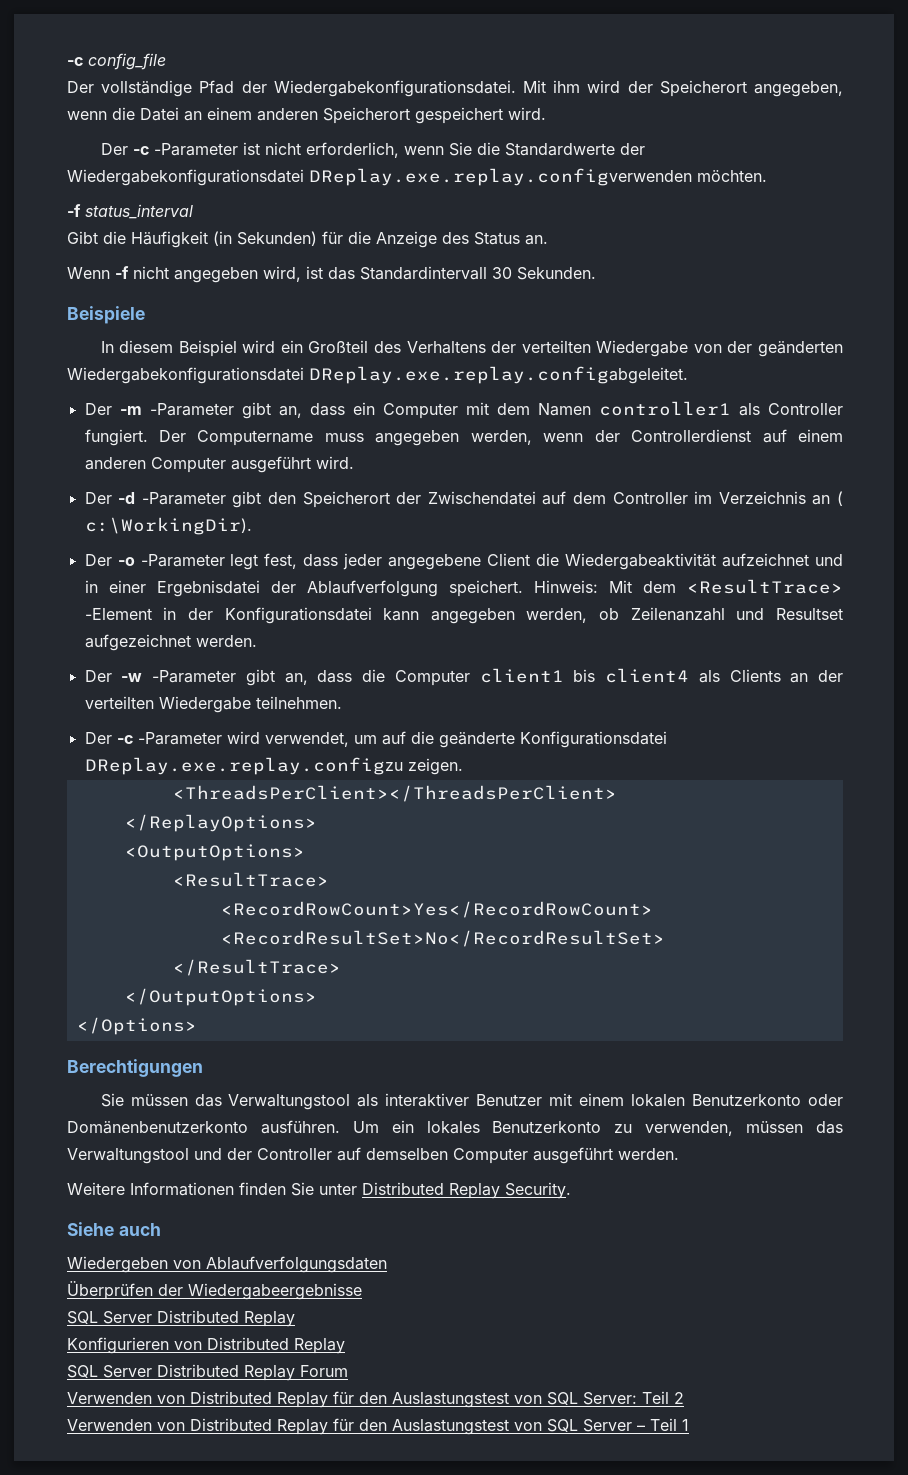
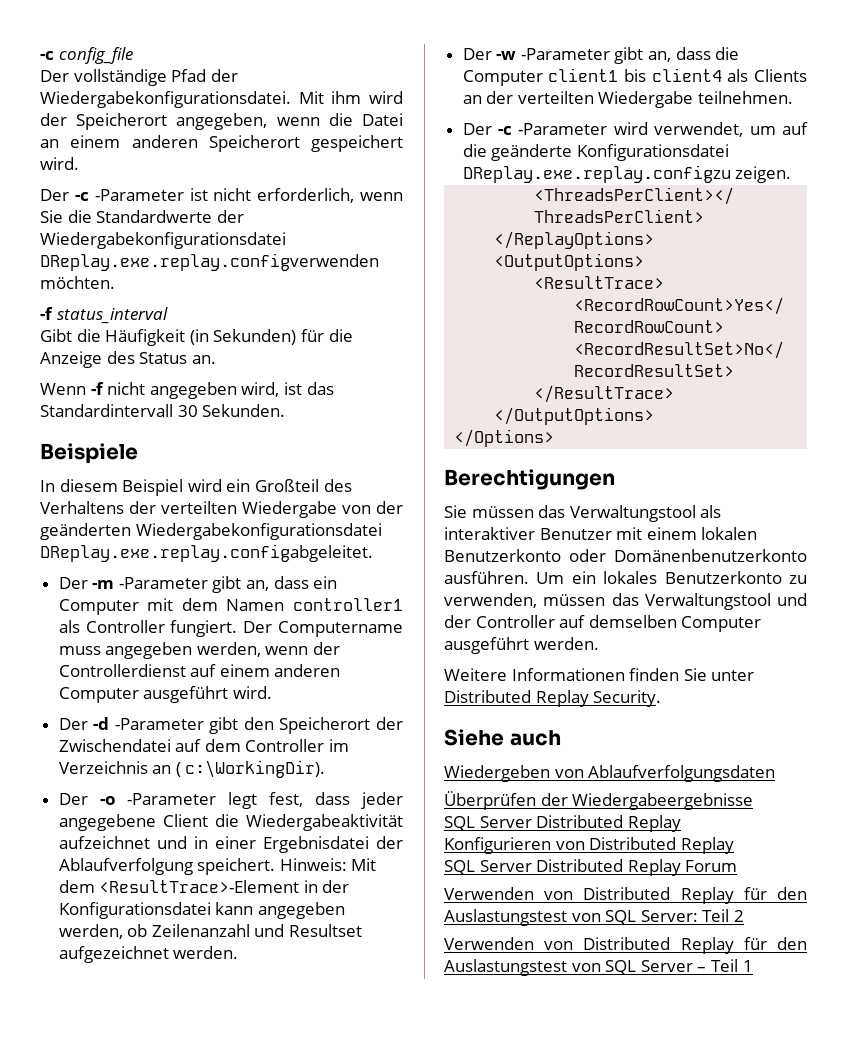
- Hinweis: Mit dem <ResultTrace> -Element in der Konfigurationsdatei kann angegeben werden, ob Zeilenanzahl und Resultset aufgezeichnet werden.
+ Hinweis: Mit dem <ResultTrace>-Element in der Konfigurationsdatei kann angegeben werden, ob Zeilenanzahl und Resultset aufgezeichnet werden.

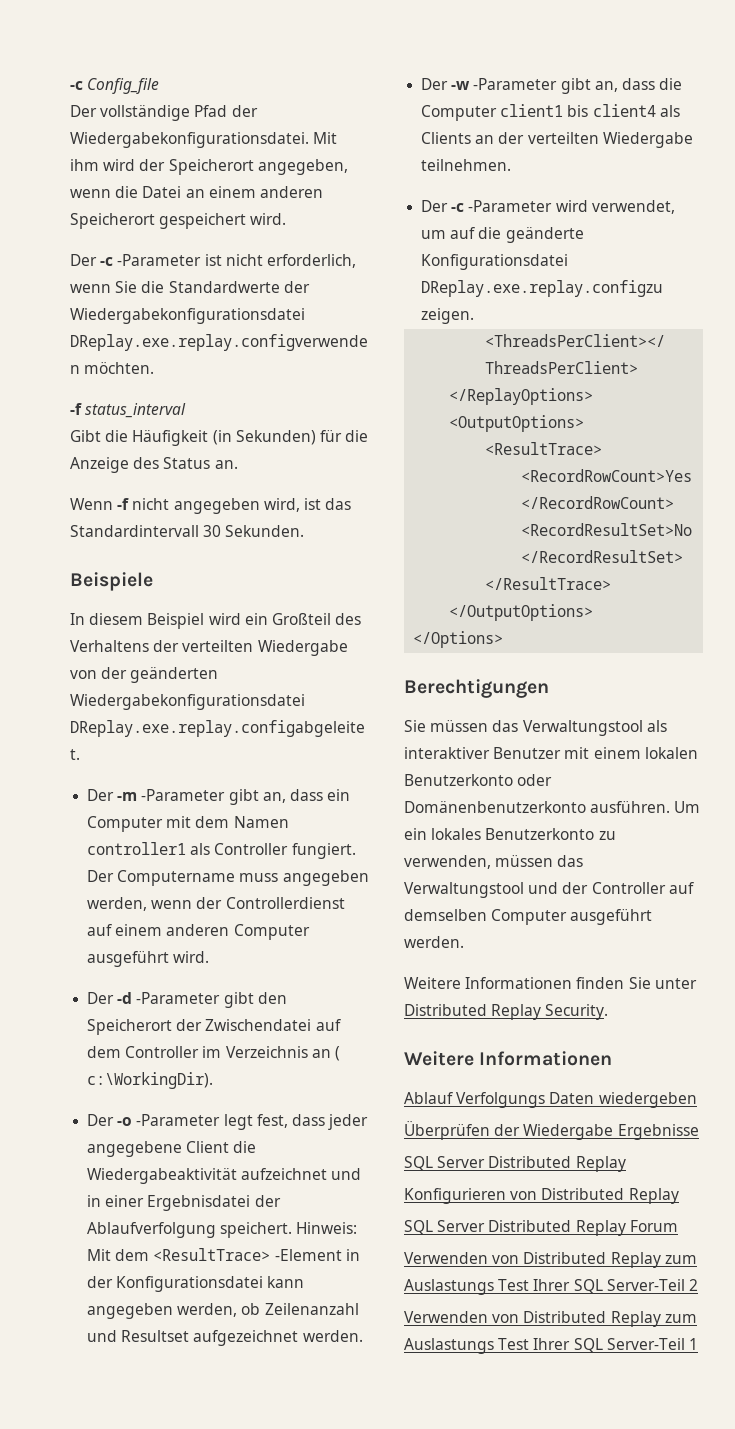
- -c config_file
+ -c Config_file
- Hinweis: Mit dem <ResultTrace>-Element in der Konfigurationsdatei kann angegeben werden, ob Zeilenanzahl und Resultset aufgezeichnet werden.
+ Hinweis: Mit dem <ResultTrace> -Element in der Konfigurationsdatei kann angegeben werden, ob Zeilenanzahl und Resultset aufgezeichnet werden.
  Weitere Informationen finden Sie unter Distributed Replay Security.
- Siehe auch
- Wiedergeben von Ablaufverfolgungsdaten
+ Weitere Informationen
+ Ablauf Verfolgungs Daten wiedergeben
- Überprüfen der Wiedergabeergebnisse
+ Überprüfen der Wiedergabe Ergebnisse
- Verwenden von Distributed Replay für den Auslastungstest von SQL Server: Teil 2
+ Verwenden von Distributed Replay zum Auslastungs Test Ihrer SQL Server-Teil 2
- Verwenden von Distributed Replay für den Auslastungstest von SQL Server – Teil 1
+ Verwenden von Distributed Replay zum Auslastungs Test Ihrer SQL Server-Teil 1

